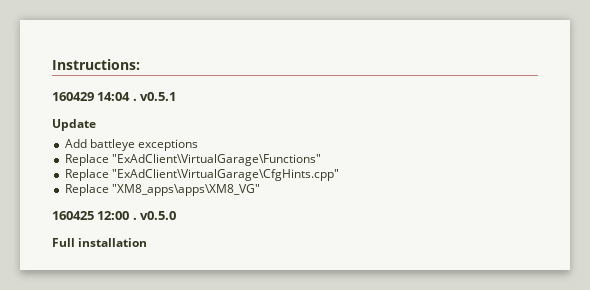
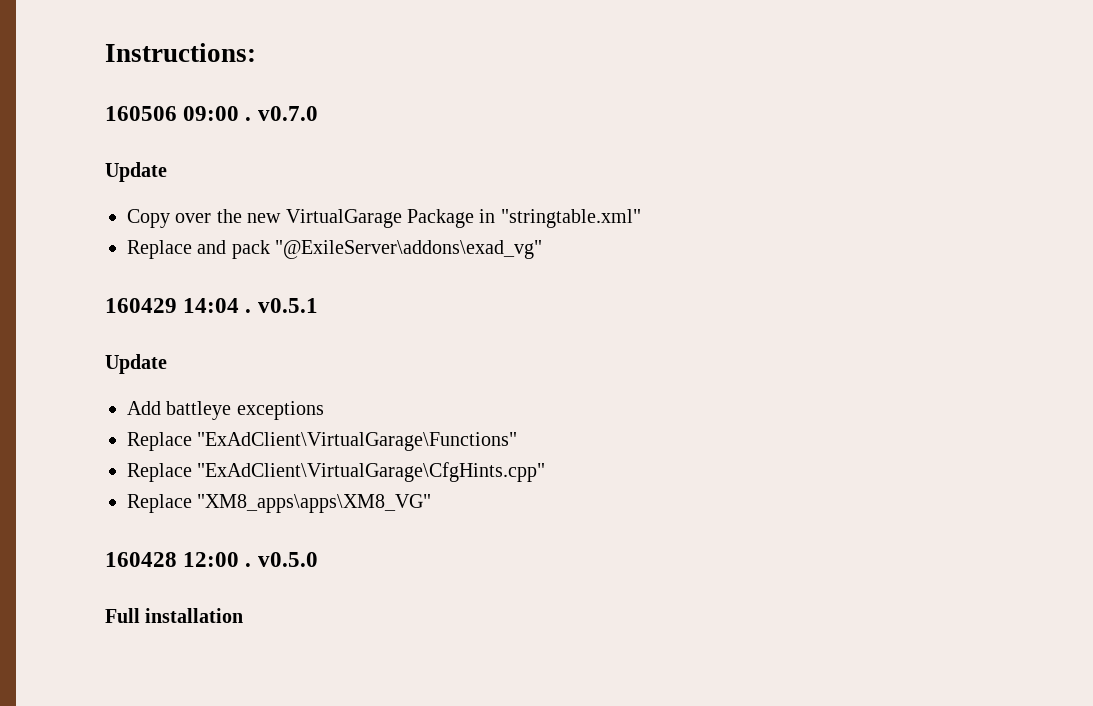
+ 160506 09:00 . v0.7.0
+ Update
+ Copy over the new VirtualGarage Package in "stringtable.xml"
+ Replace and pack "@ExileServer\addons\exad_vg"
- 160425 12:00 . v0.5.0
+ 160428 12:00 . v0.5.0

